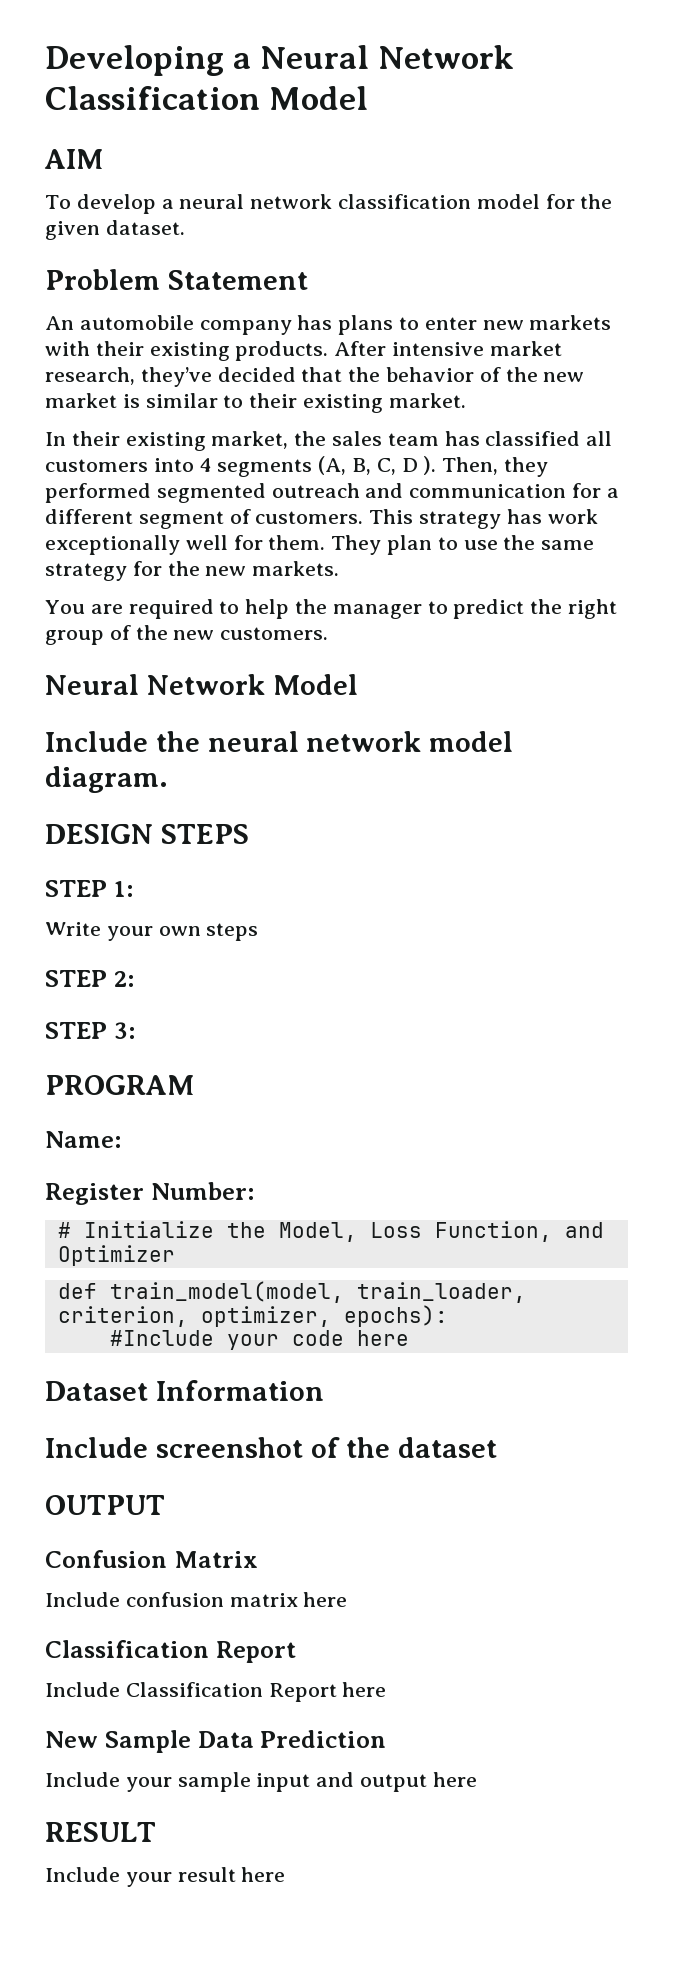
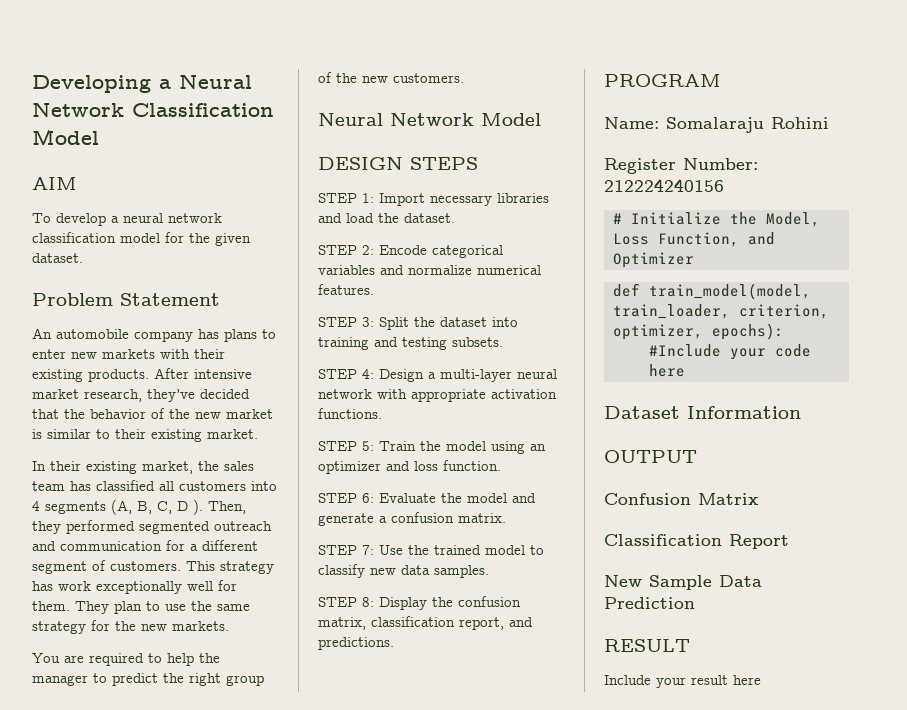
- Include the neural network model diagram.
  DESIGN STEPS
- STEP 1:
- Write your own steps
- STEP 2:
- STEP 3:
+ STEP 1: Import necessary libraries and load the dataset.
+ STEP 2: Encode categorical variables and normalize numerical features.
+ STEP 3: Split the dataset into training and testing subsets.
+ STEP 4: Design a multi-layer neural network with appropriate activation functions.
+ STEP 5: Train the model using an optimizer and loss function.
+ STEP 6: Evaluate the model and generate a confusion matrix.
+ STEP 7: Use the trained model to classify new data samples.
+ STEP 8: Display the confusion matrix, classification report, and predictions.
- Name:
+ Name: Somalaraju Rohini
- Register Number:
+ Register Number: 212224240156
- Include screenshot of the dataset
  OUTPUT
  Confusion Matrix
- Include confusion matrix here
  Classification Report
- Include Classification Report here
  New Sample Data Prediction
- Include your sample input and output here

